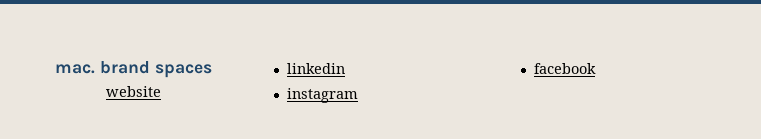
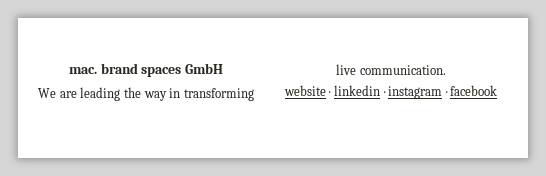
- mac. brand spaces
+ mac. brand spaces GmbH
+ We are leading the way in transforming live communication.
- website
- linkedin
- instagram
- facebook
+ website · linkedin · instagram · facebook

